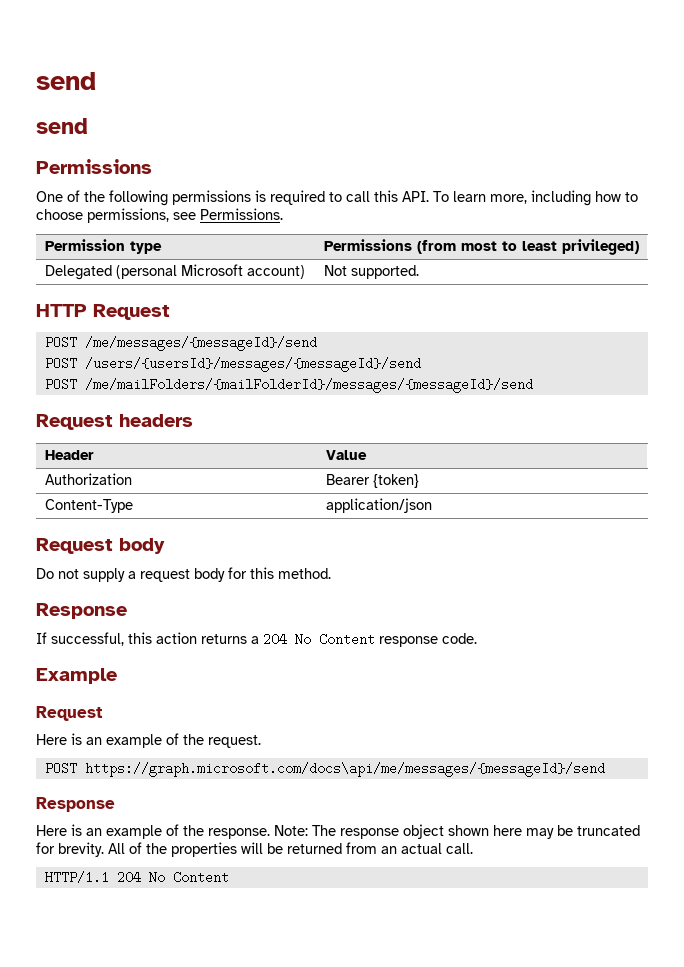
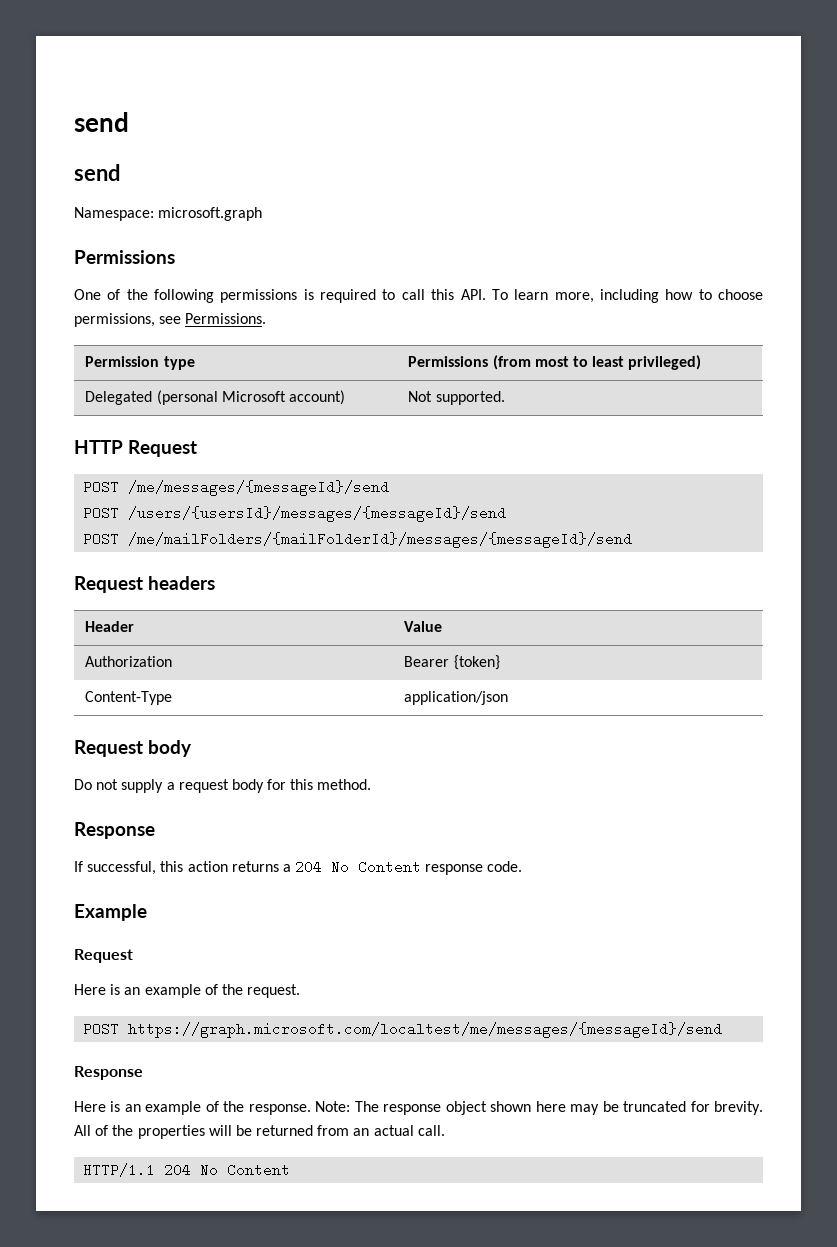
+ Namespace: microsoft.graph
- POST https://graph.microsoft.com/docs\api/me/messages/{messageId}/send
+ POST https://graph.microsoft.com/localtest/me/messages/{messageId}/send

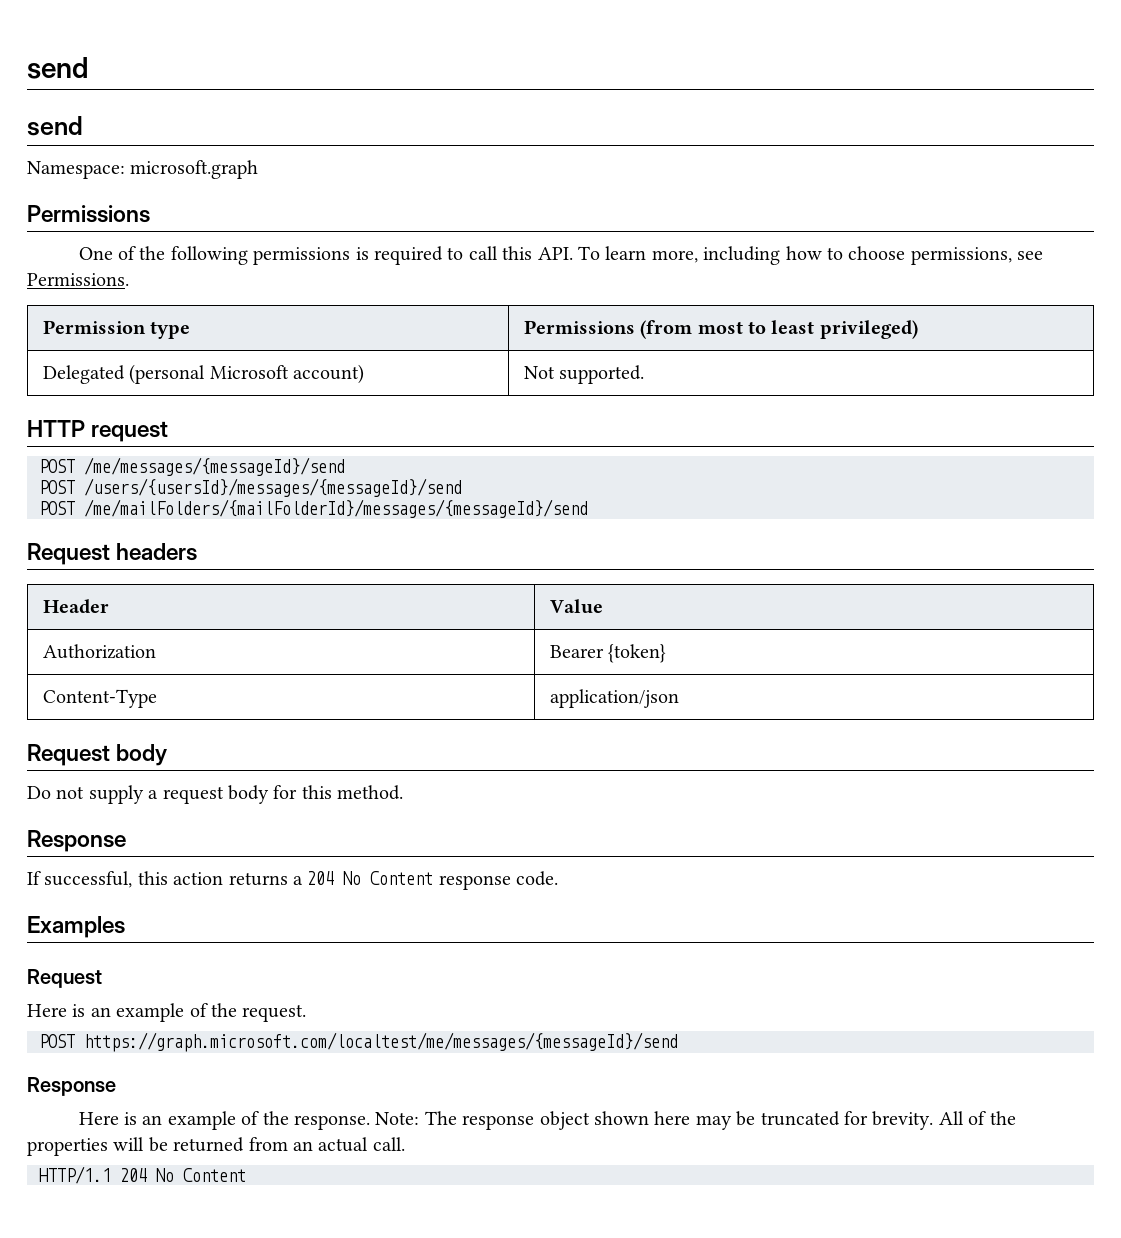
- HTTP Request
+ HTTP request
- Example
+ Examples

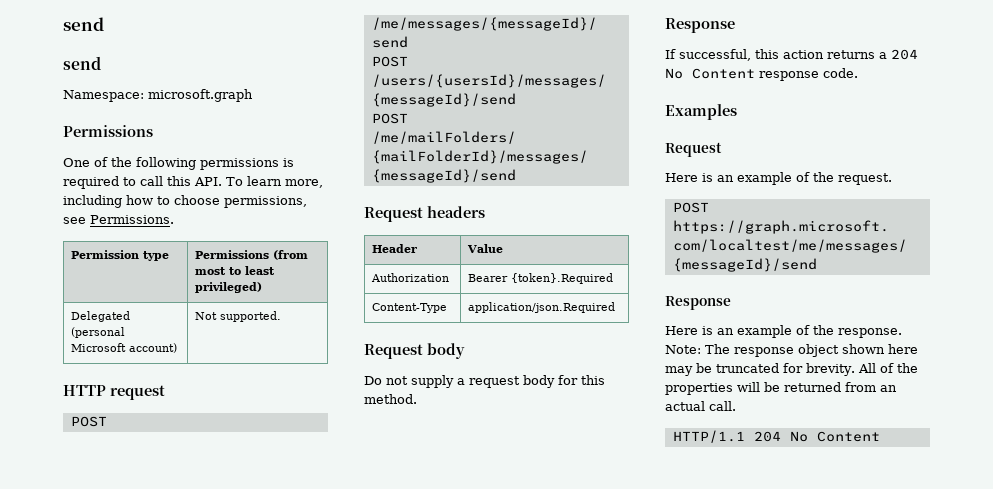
- Authorization | Bearer {token}
+ Authorization | Bearer {token}.Required
- Content-Type | application/json
+ Content-Type | application/json.Required

